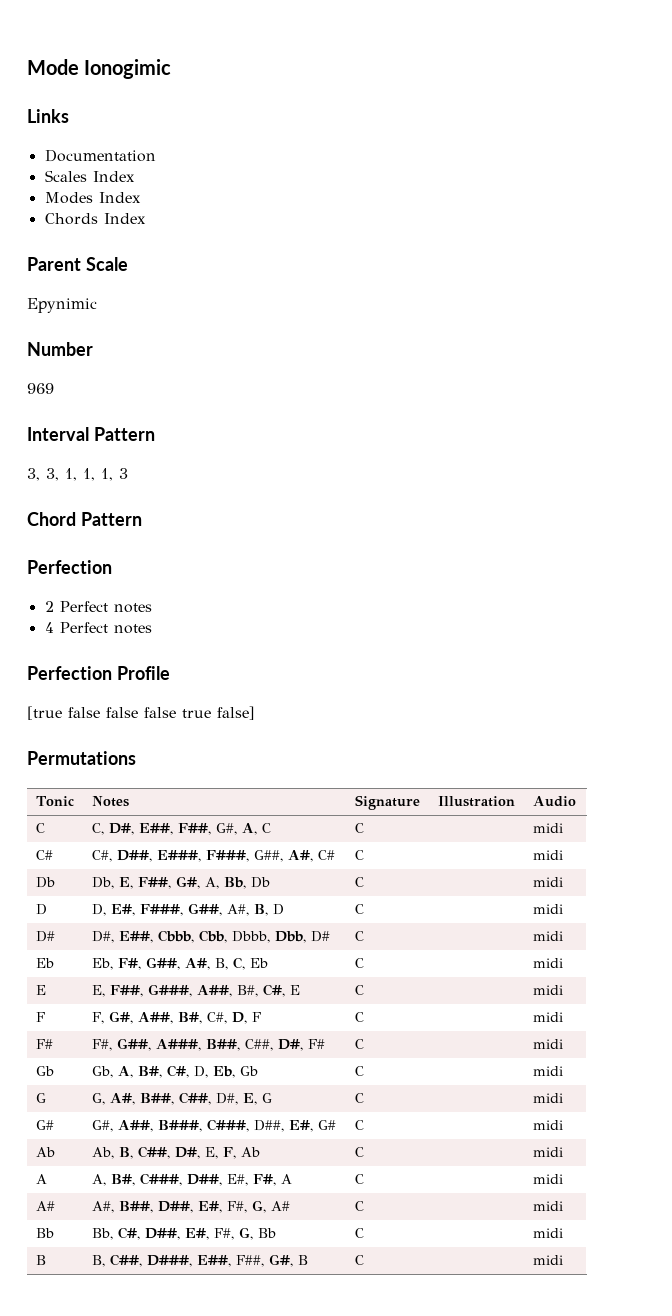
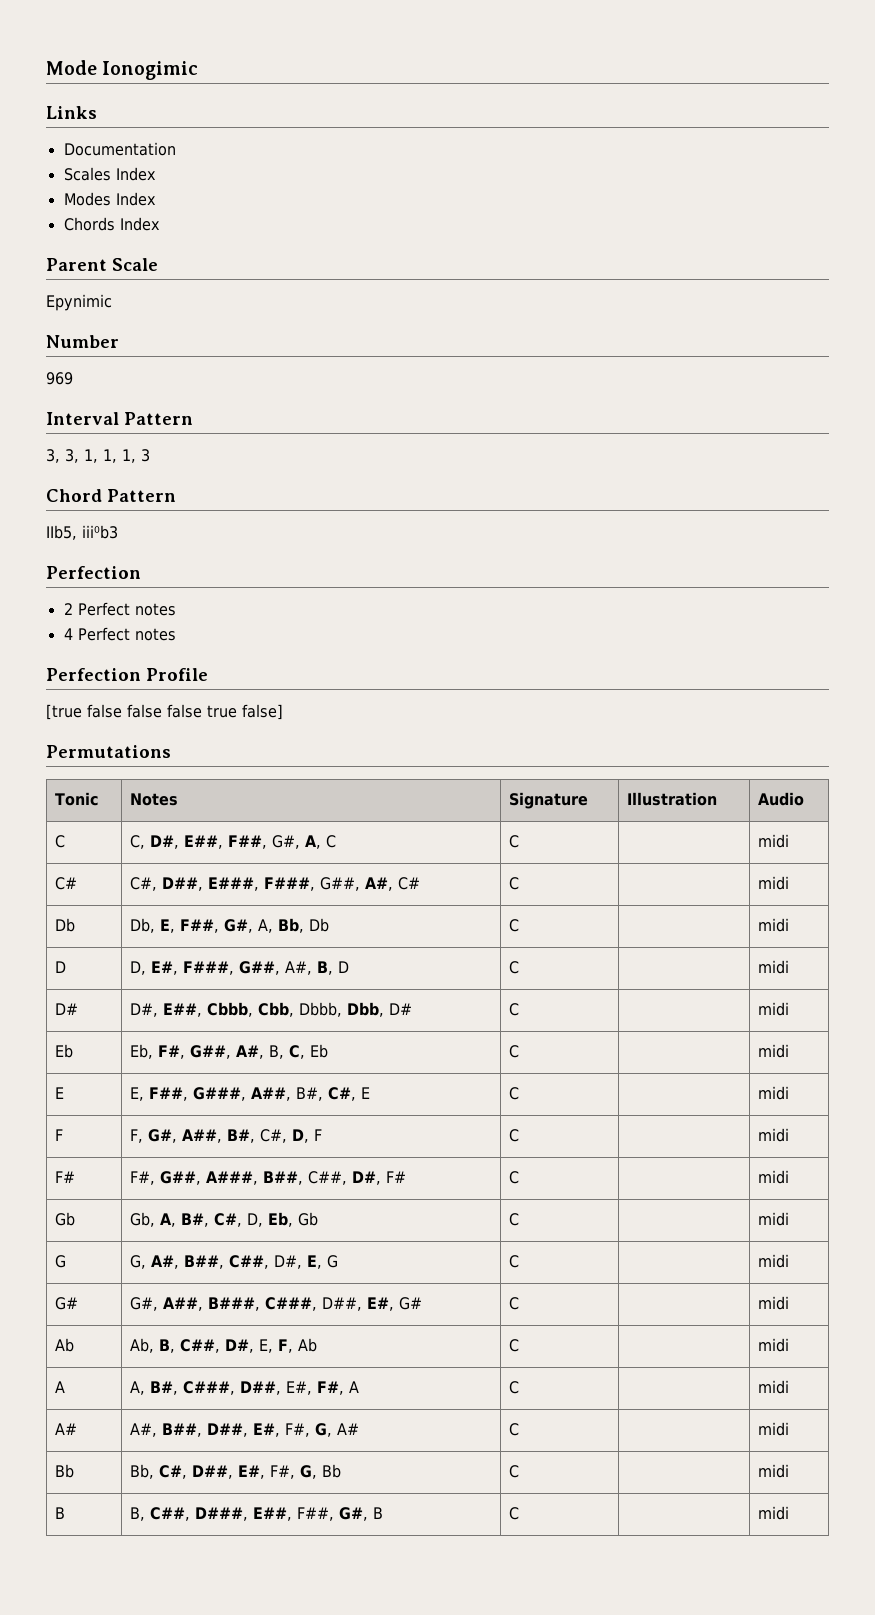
+ IIb5, iii⁰b3

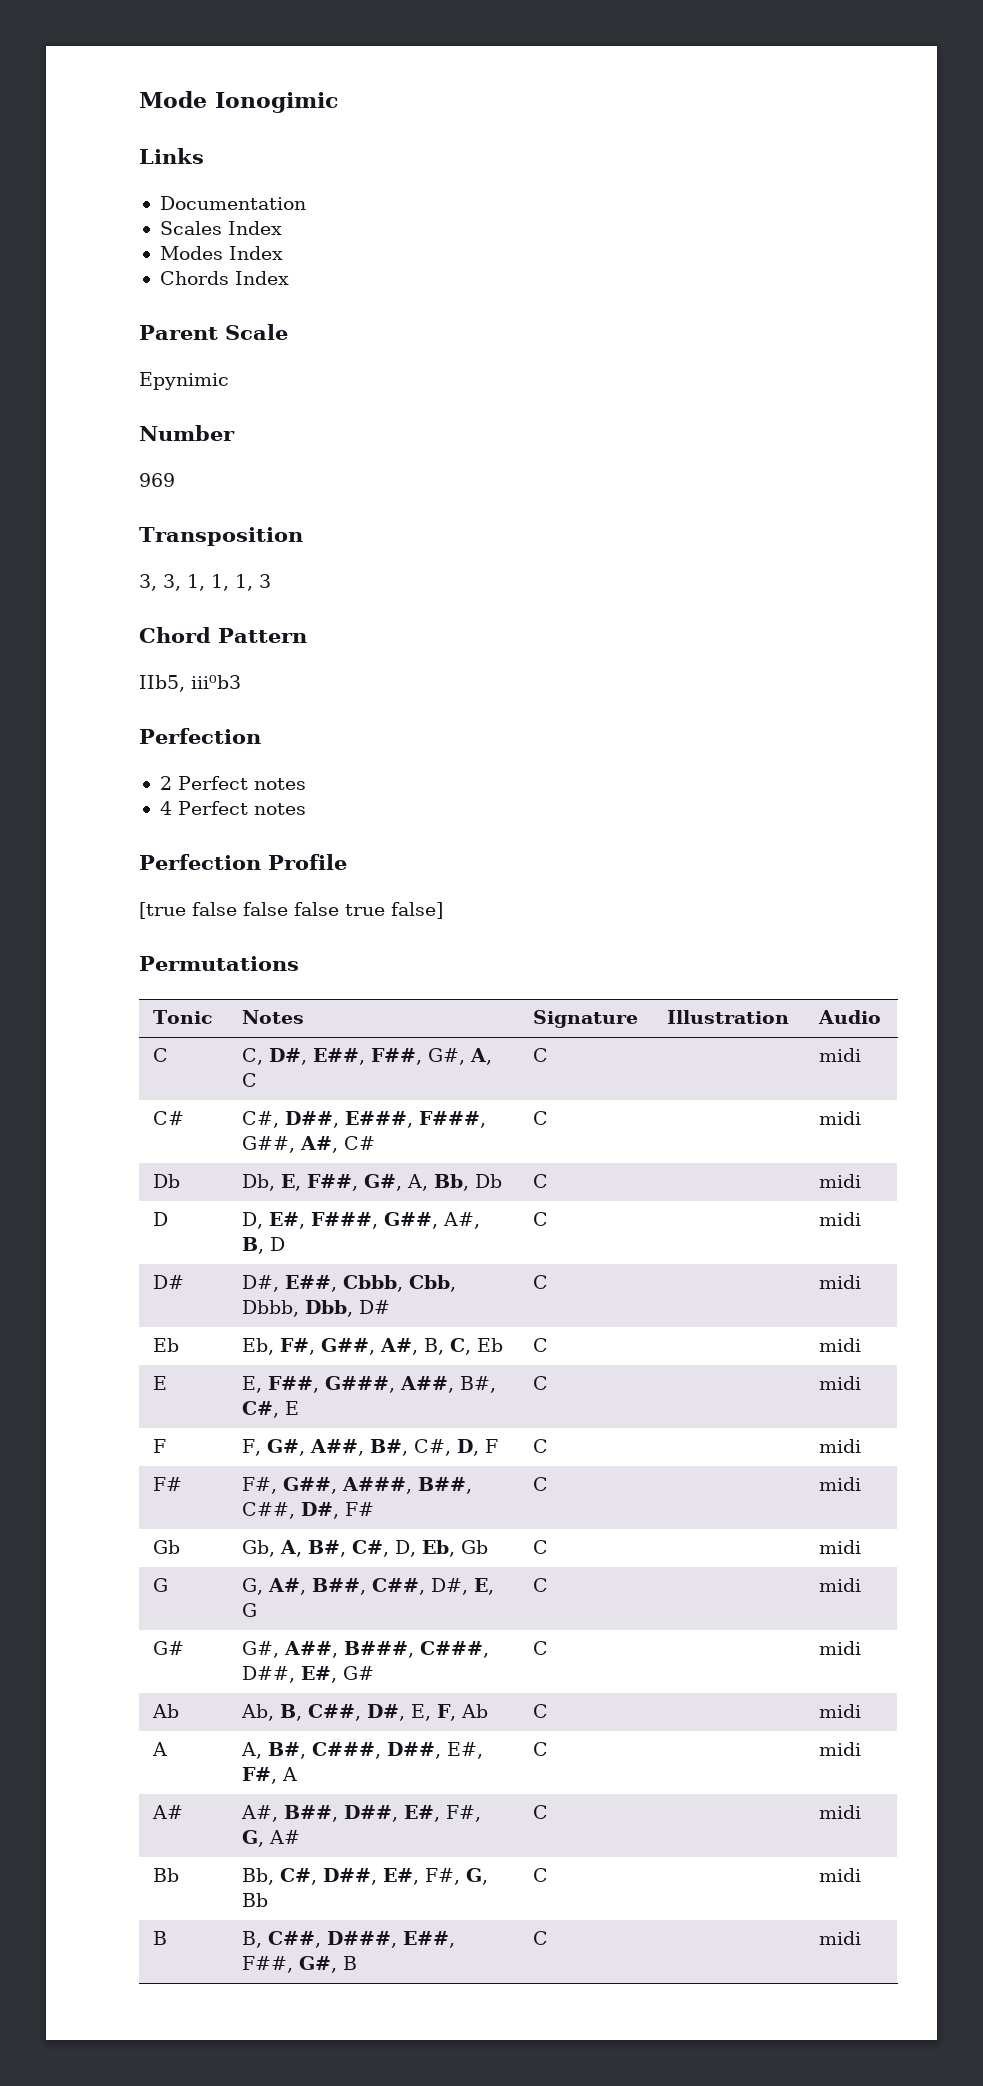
- Interval Pattern
+ Transposition

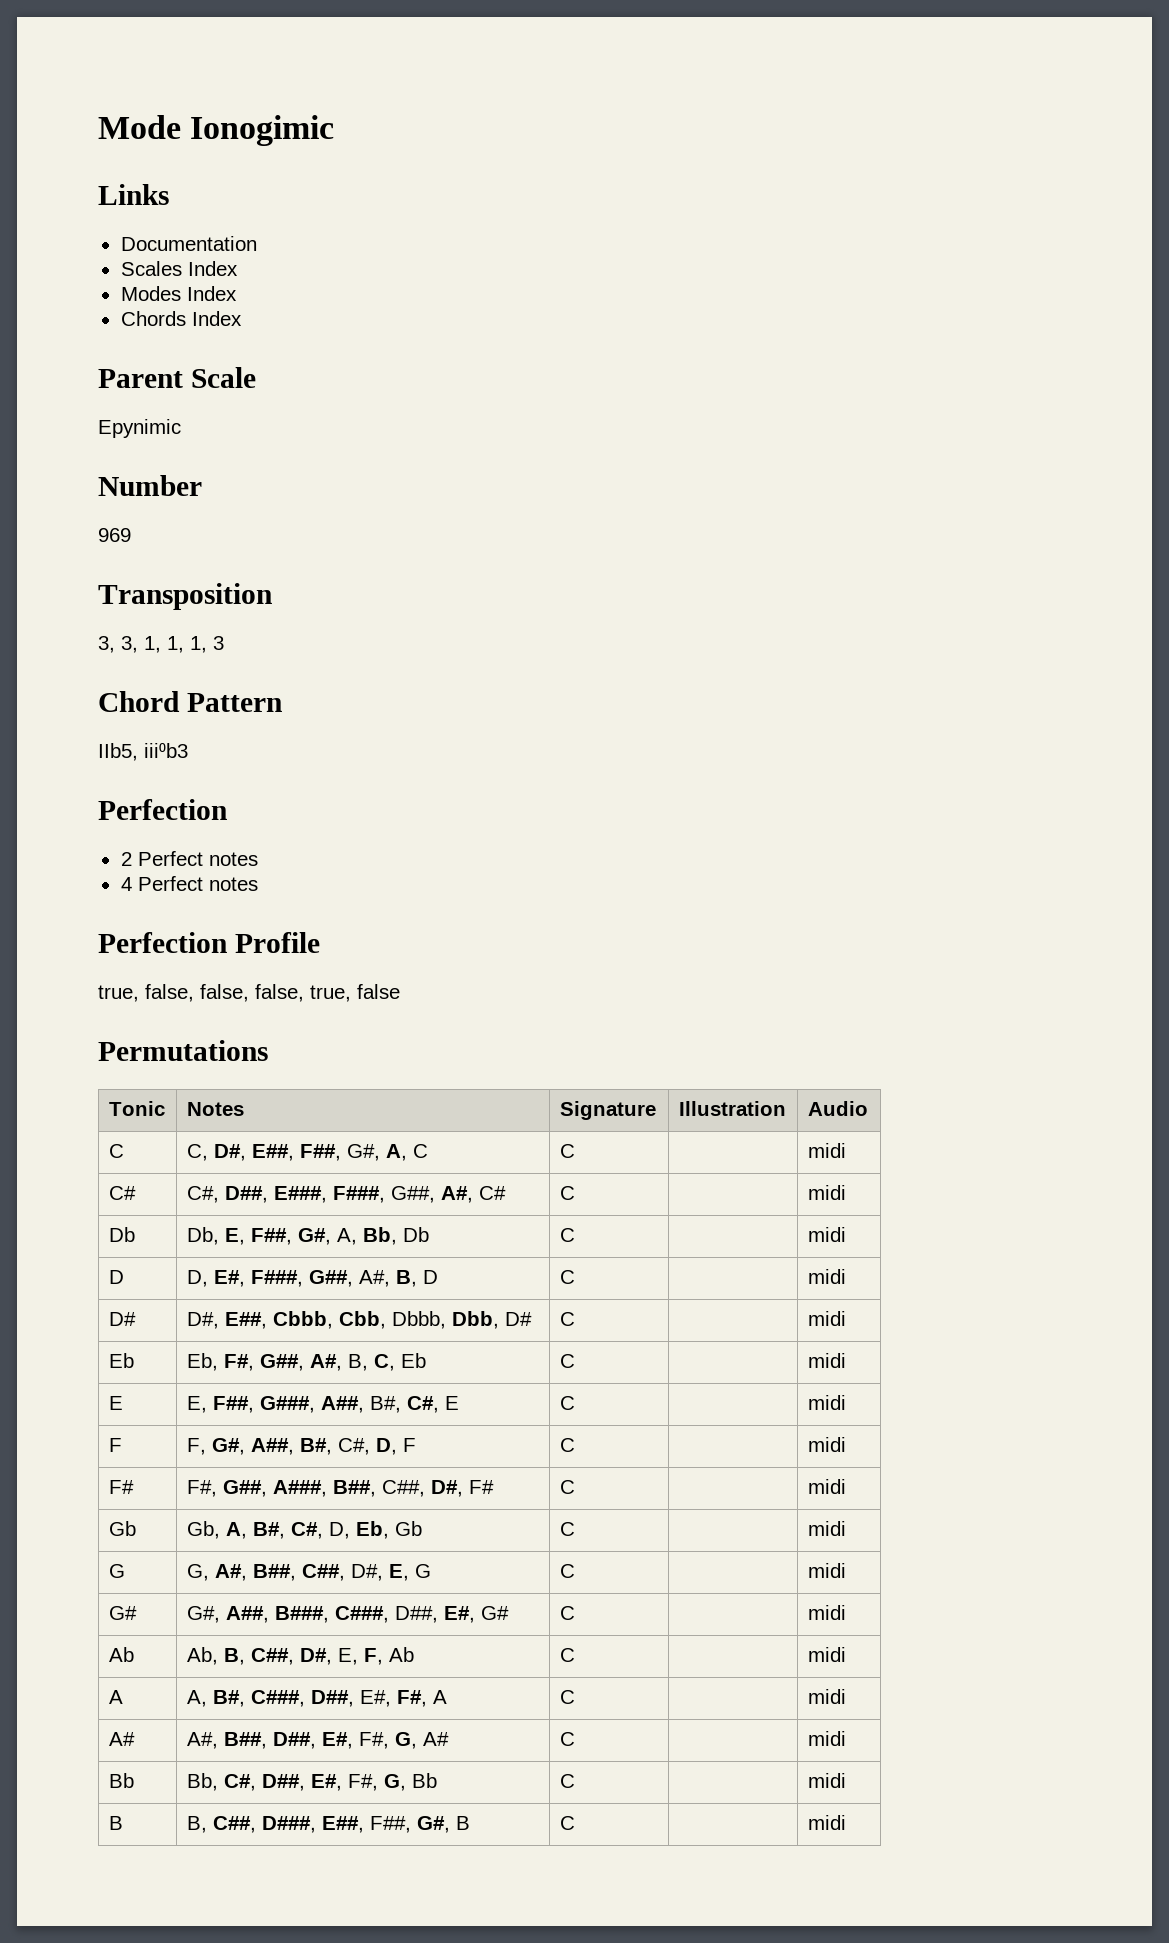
- [true false false false true false]
+ true, false, false, false, true, false

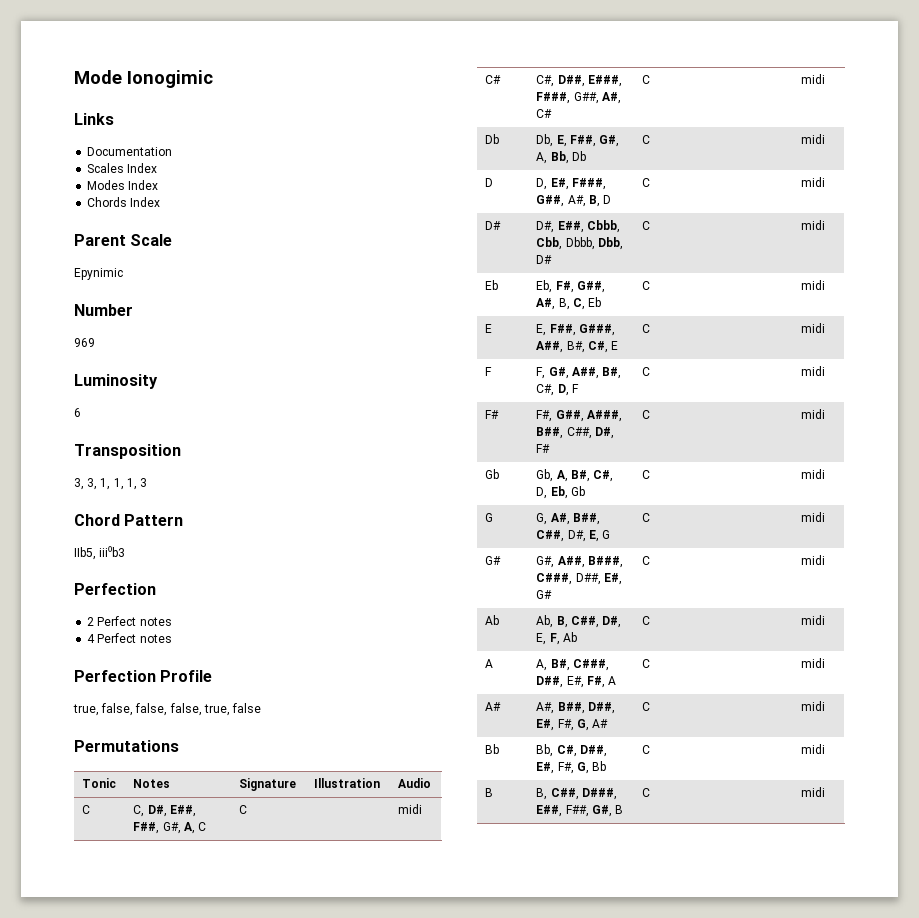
+ Luminosity
+ 6

